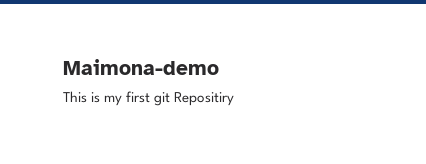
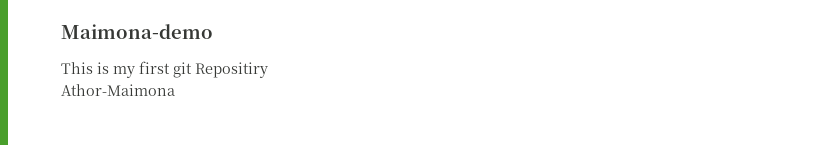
+ Athor-Maimona

